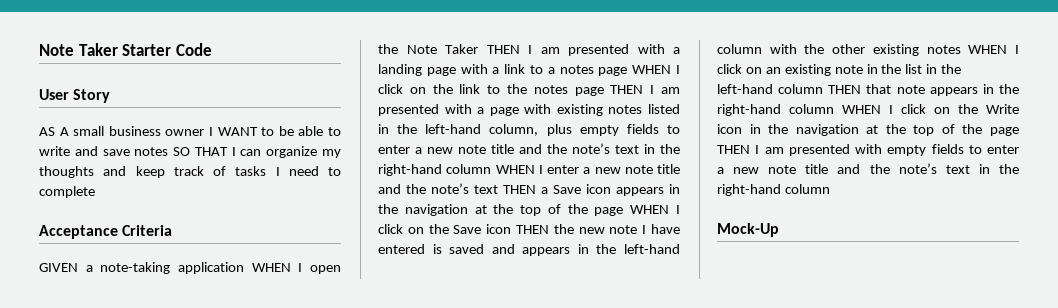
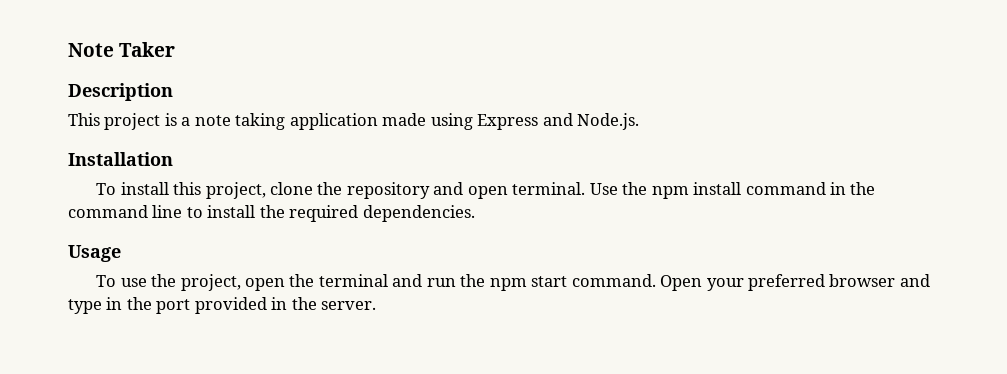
- Note Taker Starter Code
- User Story
- AS A small business owner I WANT to be able to write and save notes SO THAT I can organize my thoughts and keep track of tasks I need to complete
- Acceptance Criteria
- GIVEN a note-taking application WHEN I open the Note Taker THEN I am presented with a landing page with a link to a notes page WHEN I click on the link to the notes page THEN I am presented with a page with existing notes listed in the left-hand column, plus empty fields to enter a new note title and the note’s text in the right-hand column WHEN I enter a new note title and the note’s text THEN a Save icon appears in the navigation at the top of the page WHEN I click on the Save icon THEN the new note I have entered is saved and appears in the left-hand column with the other existing notes WHEN I click on an existing note in the list in the left-hand column THEN that note appears in the right-hand column WHEN I click on the Write icon in the navigation at the top of the page THEN I am presented with empty fields to enter a new note title and the note’s text in the right-hand column
- Mock-Up
+ Note Taker
+ Description
+ This project is a note taking application made using Express and Node.js.
+ Installation
+ To install this project, clone the repository and open terminal. Use the npm install command in the command line to install the required dependencies.
+ Usage
+ To use the project, open the terminal and run the npm start command. Open your preferred browser and type in the port provided in the server.

